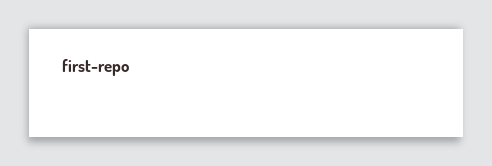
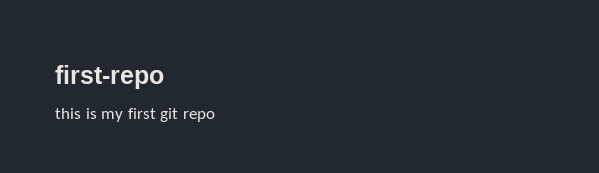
+ this is my first git repo

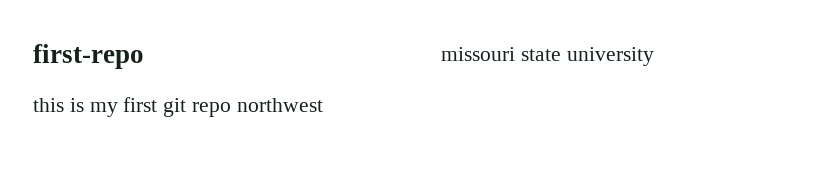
- this is my first git repo
+ this is my first git repo northwest missouri state university

